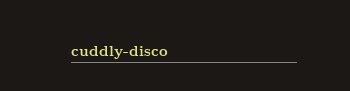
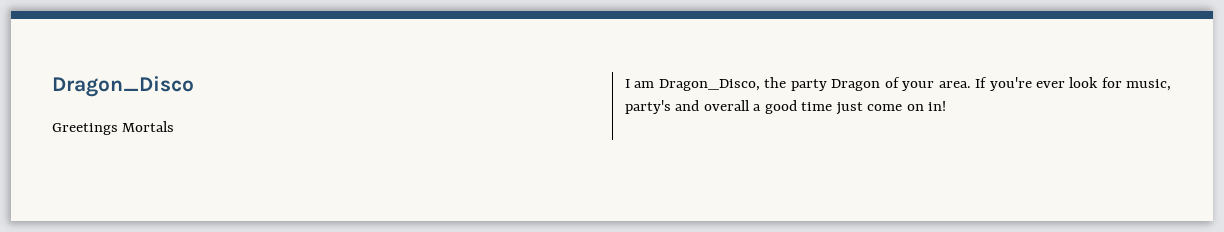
- cuddly-disco
+ Dragon_Disco
+ Greetings Mortals
+ I am Dragon_Disco, the party Dragon of your area. If you're ever look for music, party's and overall a good time just come on in!

